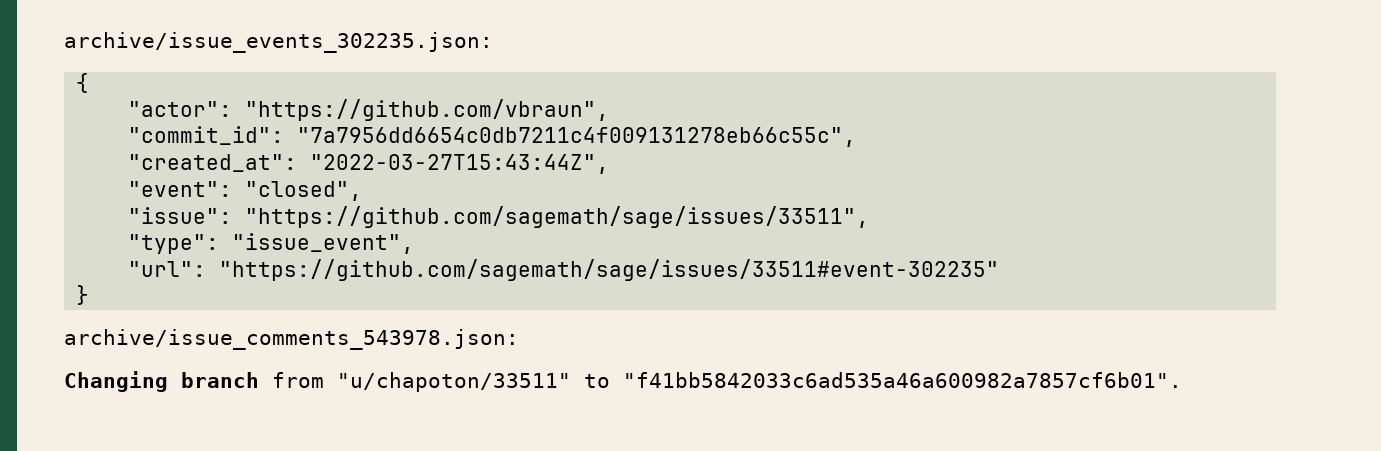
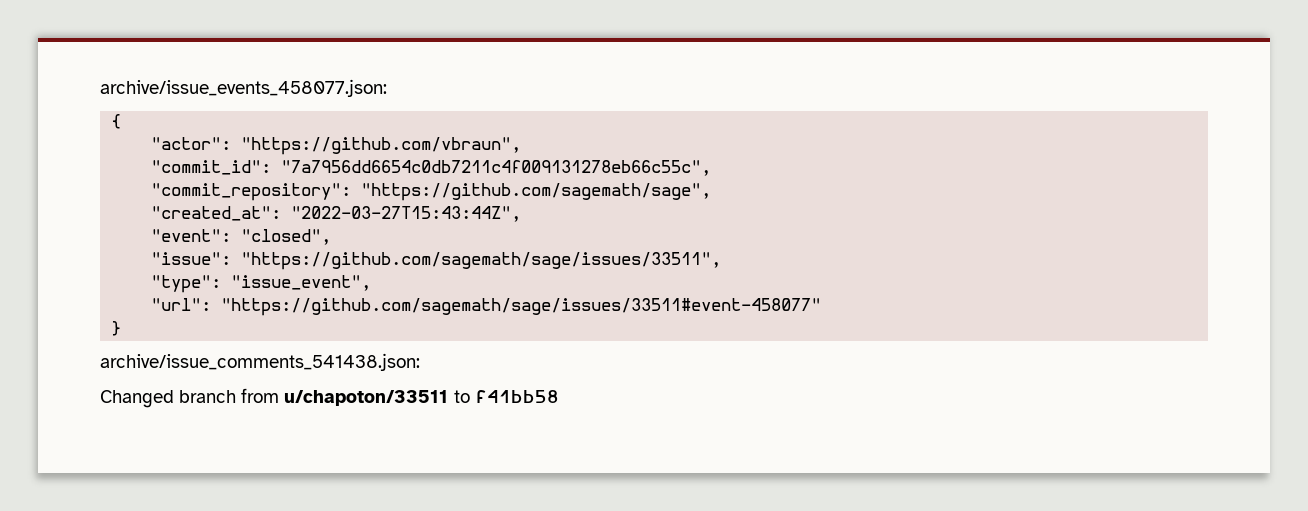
- archive/issue_events_302235.json:
+ archive/issue_events_458077.json:
+ "commit_repository": "https://github.com/sagemath/sage",
- "url": "https://github.com/sagemath/sage/issues/33511#event-302235"
+ "url": "https://github.com/sagemath/sage/issues/33511#event-458077"
- archive/issue_comments_543978.json:
- Changing branch from "u/chapoton/33511" to "f41bb5842033c6ad535a46a600982a7857cf6b01".
+ archive/issue_comments_541438.json:
+ Changed branch from u/chapoton/33511 to f41bb58

